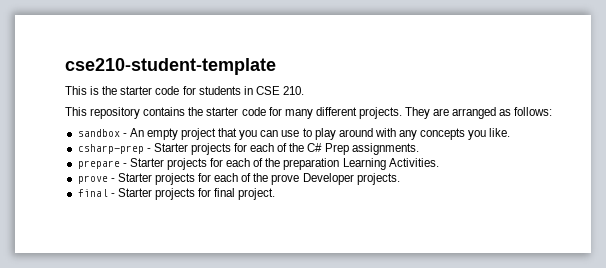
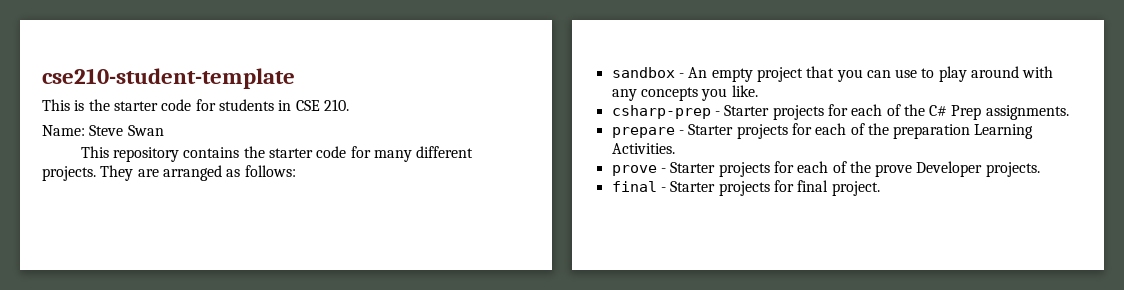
+ Name: Steve Swan

